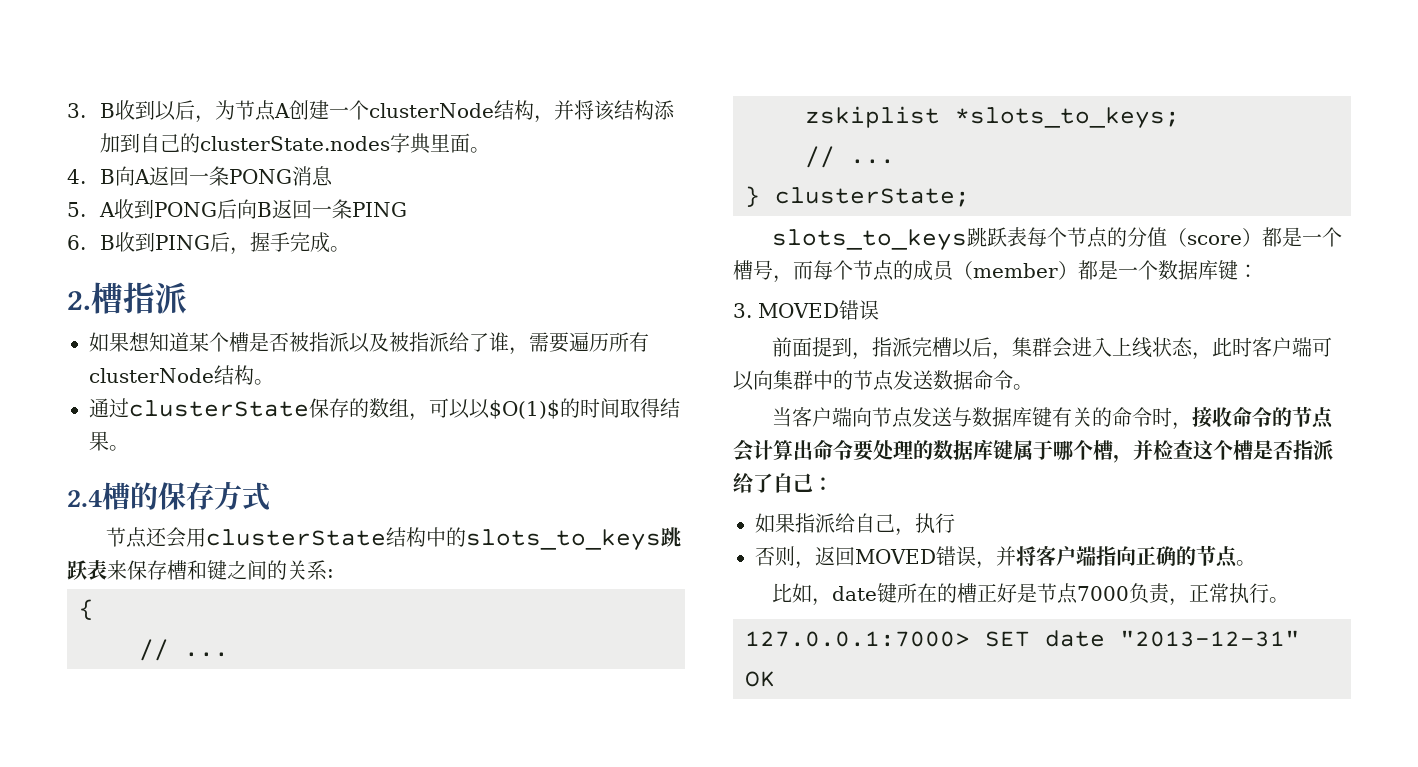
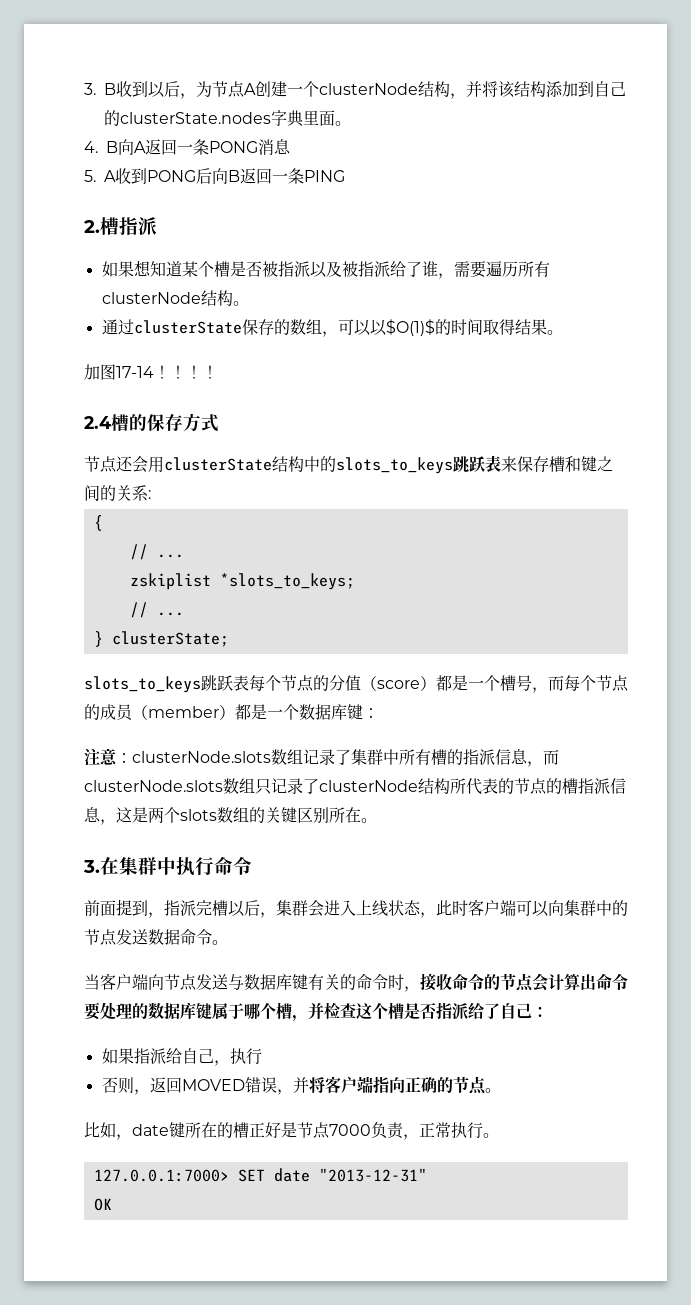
- 6. B收到PING后，握手完成。
+ 加图17-14！！！！
- 3. MOVED错误
+ 注意：clusterNode.slots数组记录了集群中所有槽的指派信息，而clusterNode.slots数组只记录了clusterNode结构所代表的节点的槽指派信息，这是两个slots数组的关键区别所在。
+ 3.在集群中执行命令

